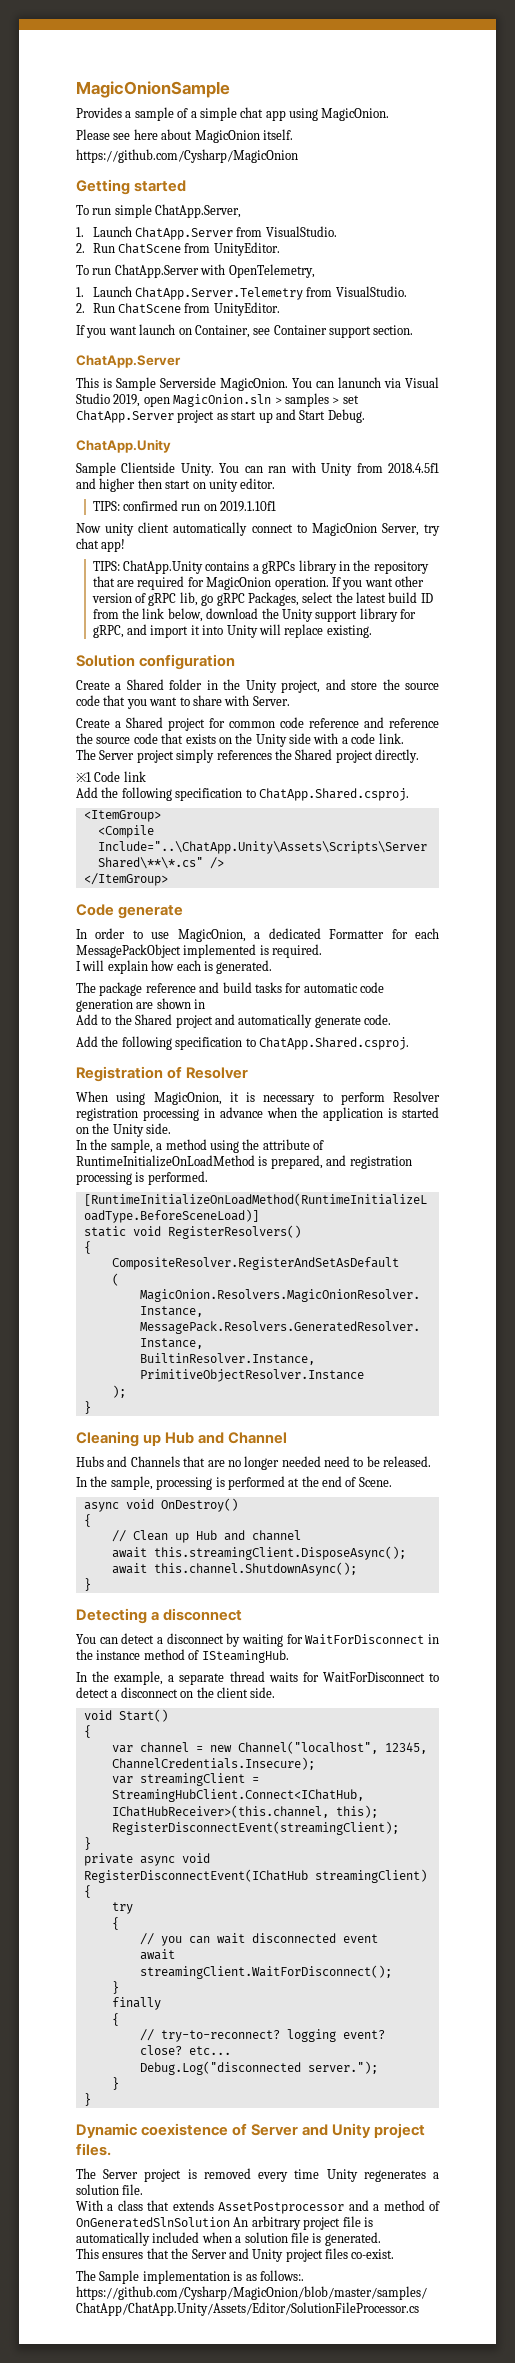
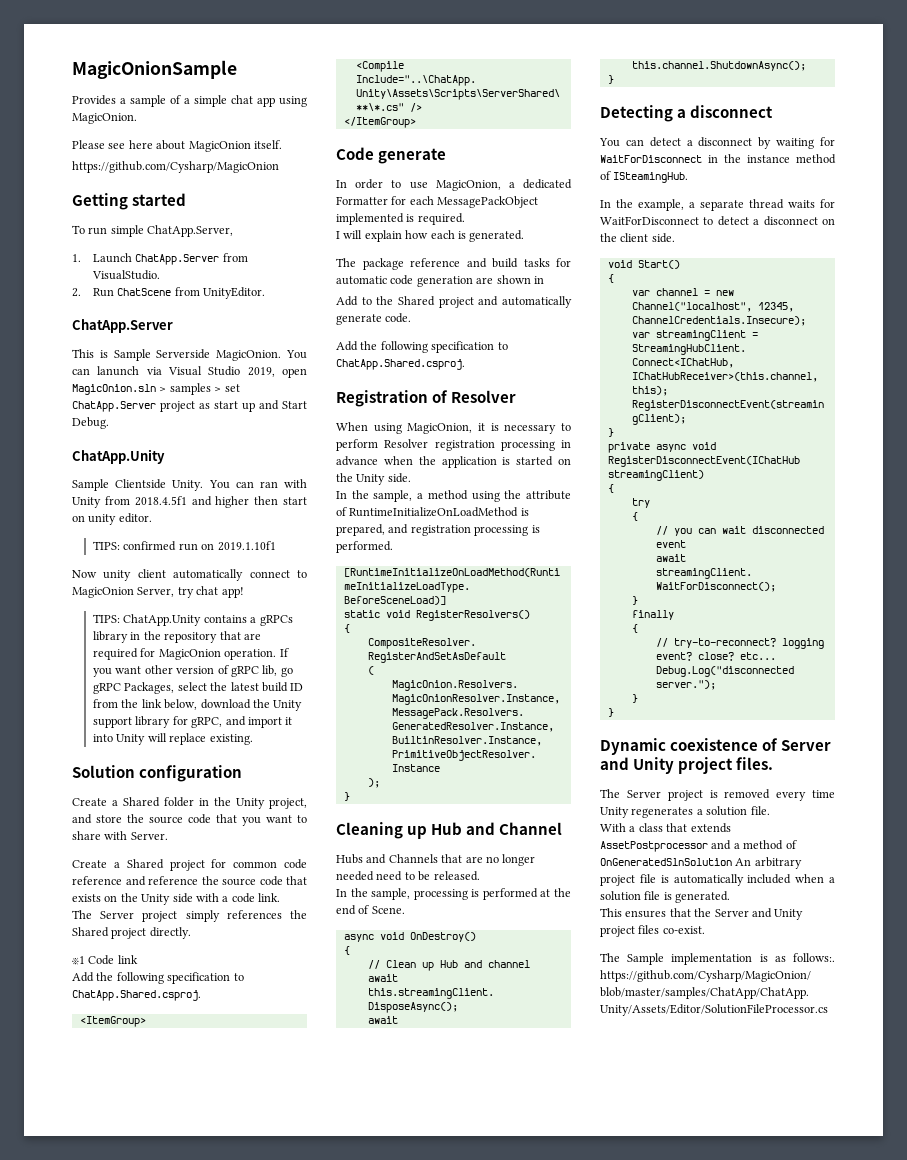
- To run ChatApp.Server with OpenTelemetry,
- 1. Launch ChatApp.Server.Telemetry from VisualStudio.
- 2. Run ChatScene from UnityEditor.
- If you want launch on Container, see Container support section.

